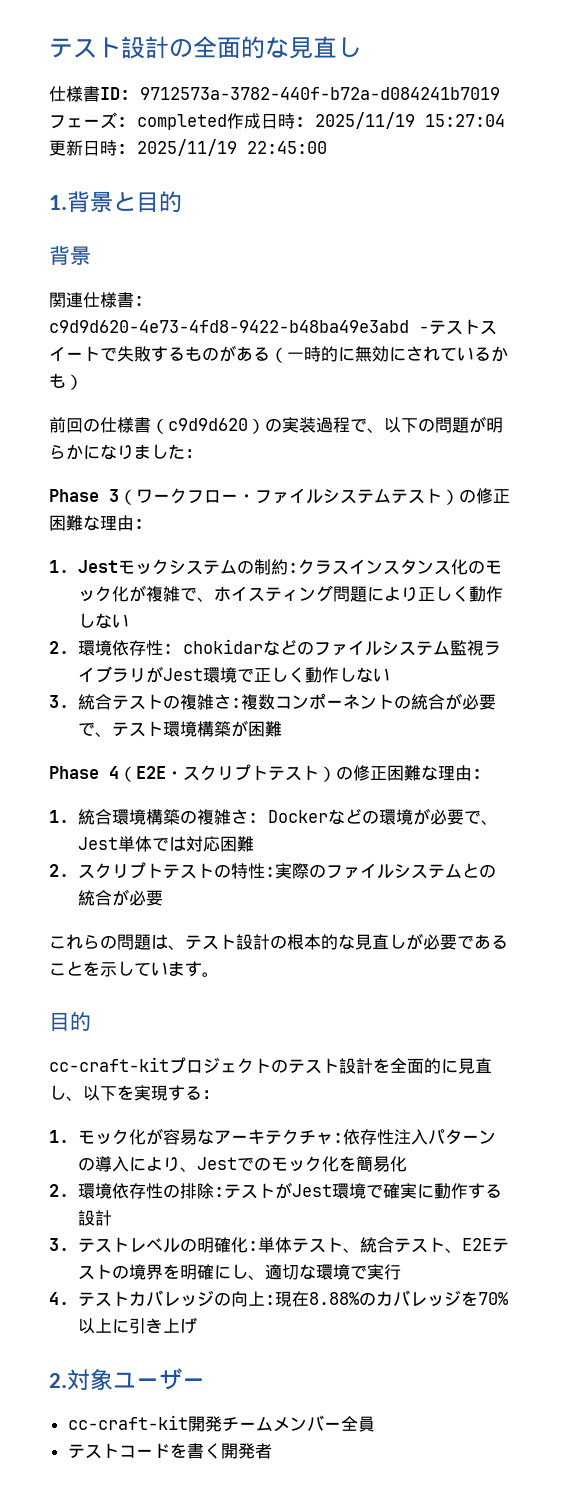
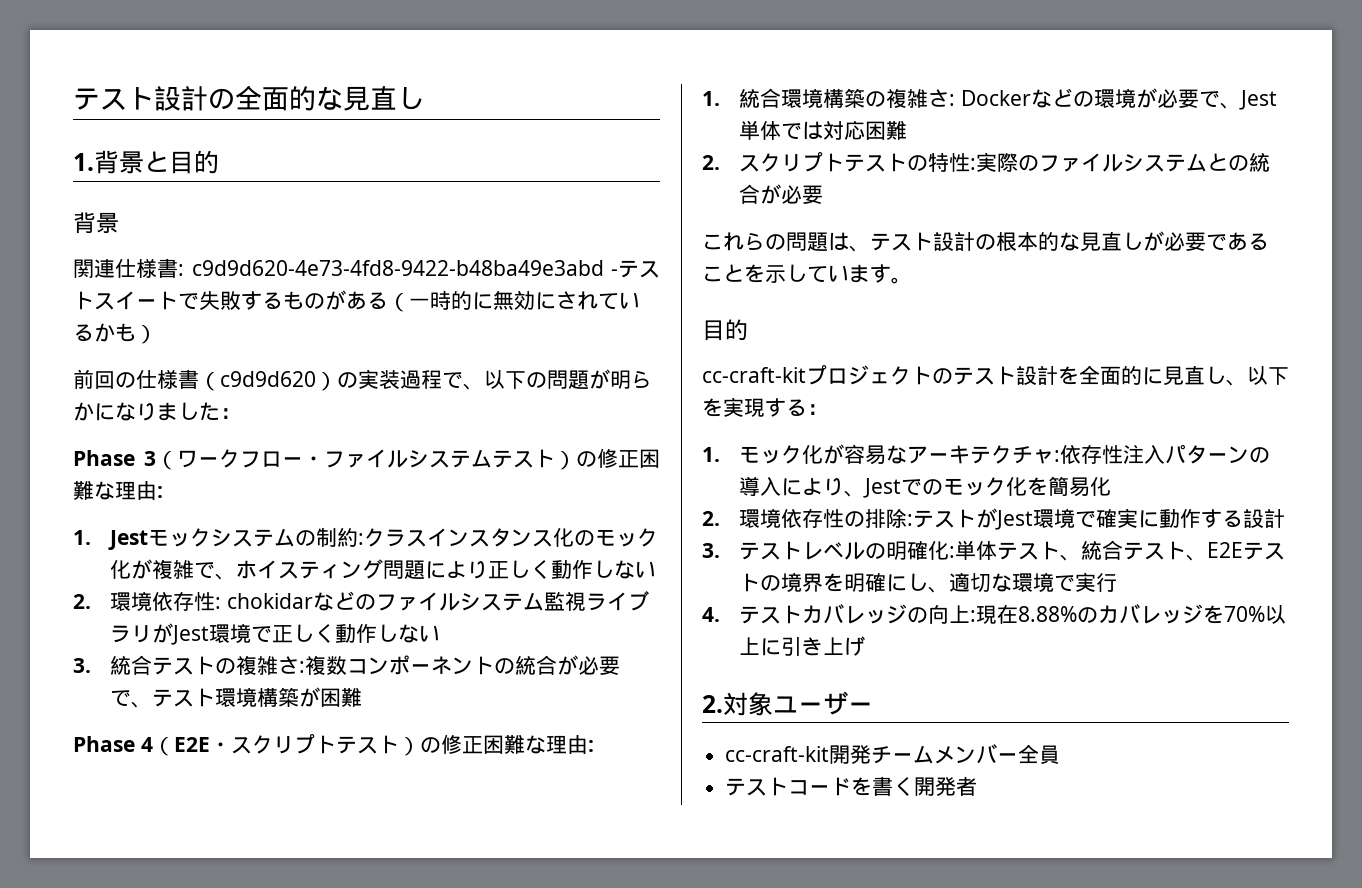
- 仕様書ID: 9712573a-3782-440f-b72a-d084241b7019フェーズ: completed作成日時: 2025/11/19 15:27:04更新日時: 2025/11/19 22:45:00

